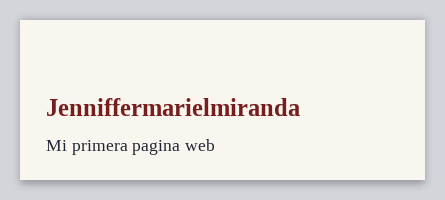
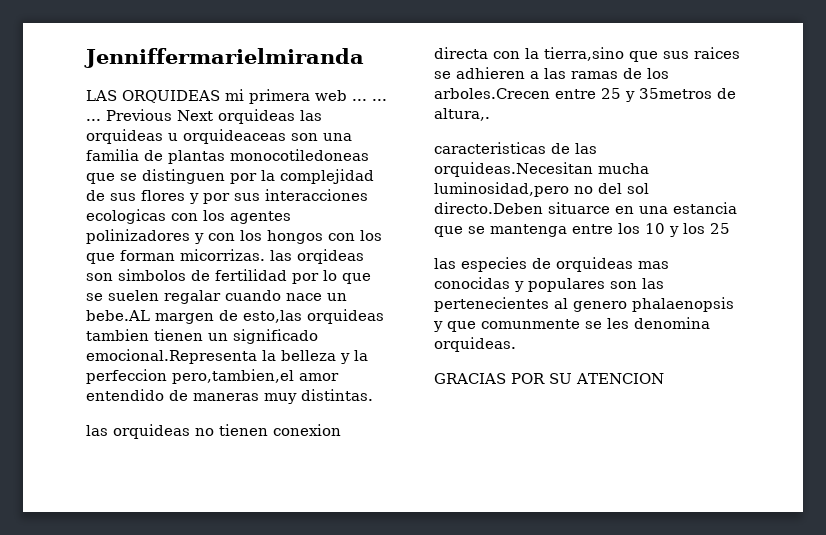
- Mi primera pagina web
+ LAS ORQUIDEAS mi primera web ... ... ... Previous Next orquideas las orquideas u orquideaceas son una familia de plantas monocotiledoneas que se distinguen por la complejidad de sus flores y por sus interacciones ecologicas con los agentes polinizadores y con los hongos con los que forman micorrizas. las orqideas son simbolos de fertilidad por lo que se suelen regalar cuando nace un bebe.AL margen de esto,las orquideas tambien tienen un significado emocional.Representa la belleza y la perfeccion pero,tambien,el amor entendido de maneras muy distintas.
+ las orquideas no tienen conexion directa con la tierra,sino que sus raices se adhieren a las ramas de los arboles.Crecen entre 25 y 35metros de altura,.
+ caracteristicas de las orquideas.Necesitan mucha luminosidad,pero no del sol directo.Deben situarce en una estancia que se mantenga entre los 10 y los 25
+ las especies de orquideas mas conocidas y populares son las pertenecientes al genero phalaenopsis y que comunmente se les denomina orquideas.
+ GRACIAS POR SU ATENCION

